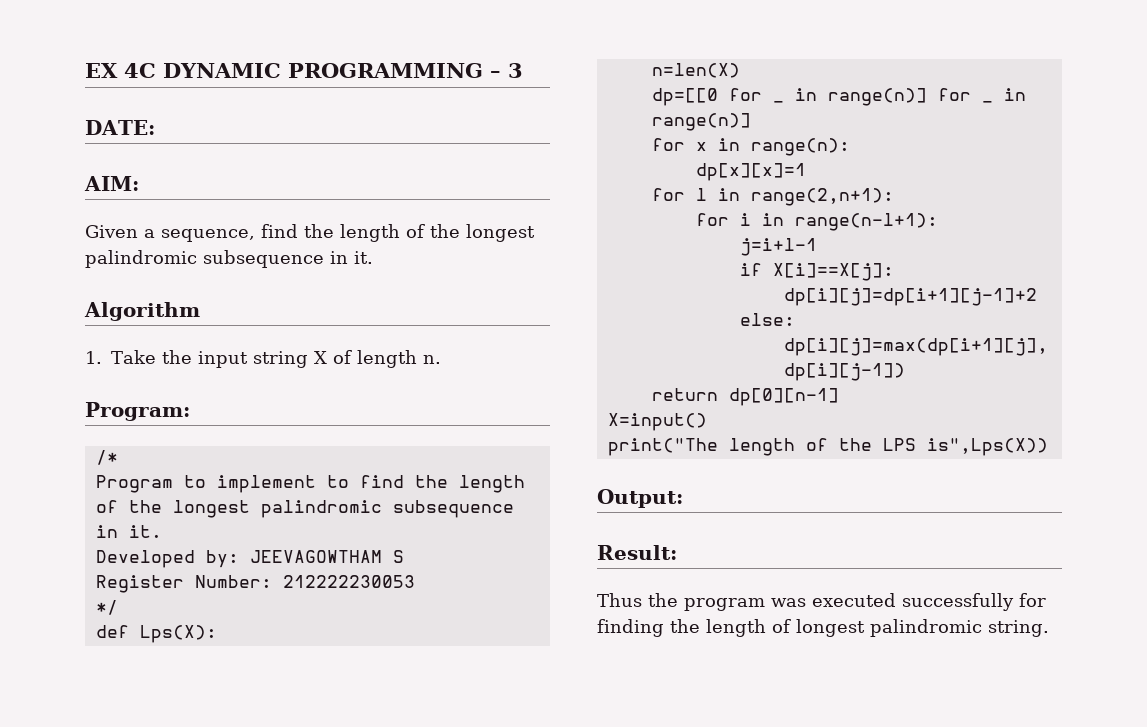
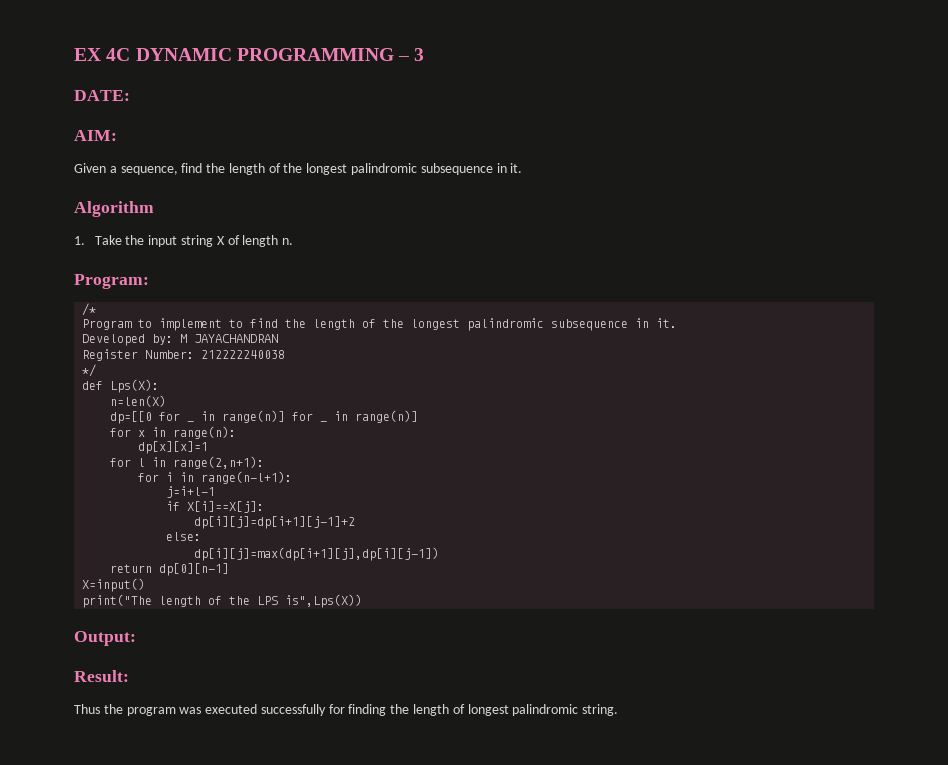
- Developed by: JEEVAGOWTHAM S
+ Developed by: M JAYACHANDRAN
- Register Number: 212222230053
+ Register Number: 212222240038

